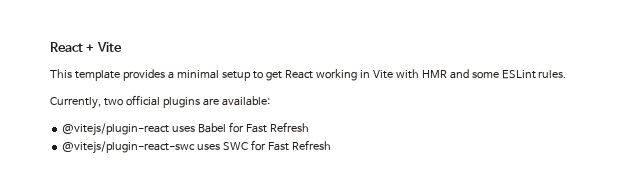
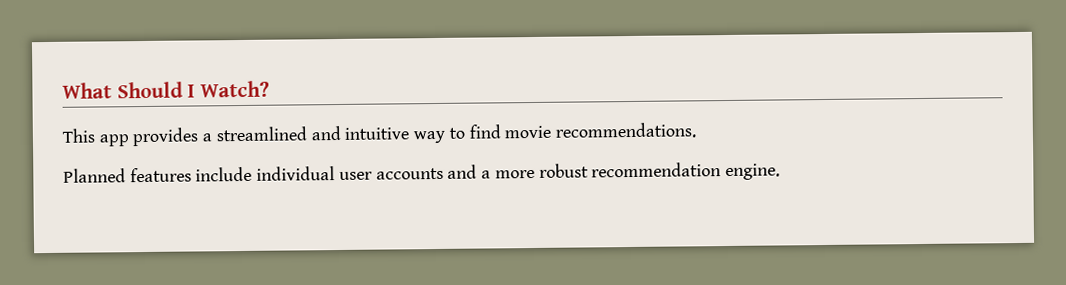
- React + Vite
+ What Should I Watch?
- This template provides a minimal setup to get React working in Vite with HMR and some ESLint rules.
- Currently, two official plugins are available:
- @vitejs/plugin-react uses Babel for Fast Refresh
- @vitejs/plugin-react-swc uses SWC for Fast Refresh
+ This app provides a streamlined and intuitive way to find movie recommendations.
+ Planned features include individual user accounts and a more robust recommendation engine.

